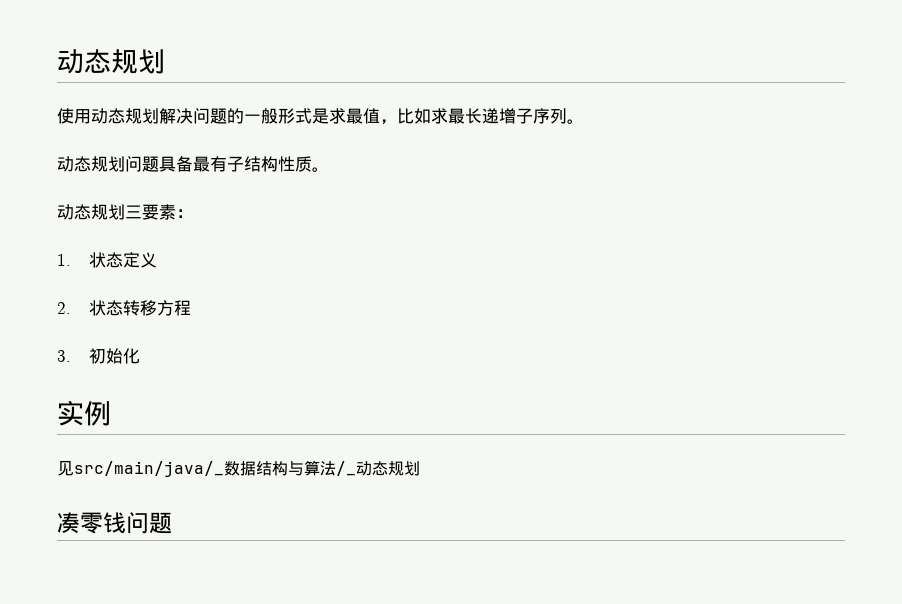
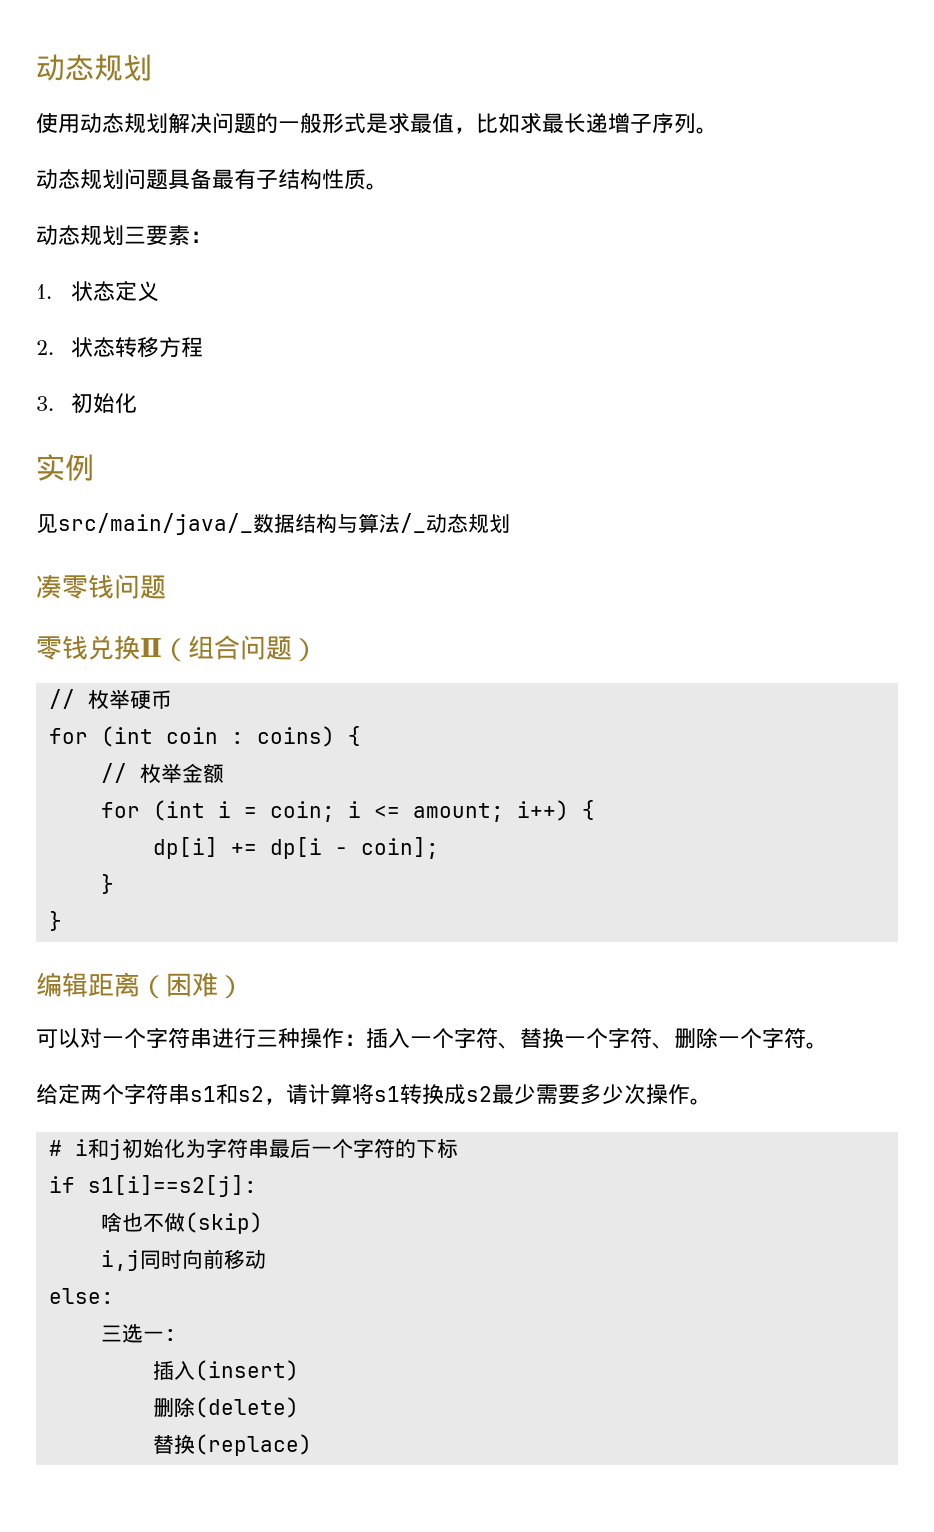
+ 零钱兑换Ⅱ（组合问题）
+ // 枚举硬币
+ for (int coin : coins) {
+ // 枚举金额
+ for (int i = coin; i <= amount; i++) {
+ dp[i] += dp[i - coin];
+ }
+ }
+ 编辑距离（困难）
+ 可以对一个字符串进行三种操作：插入一个字符、替换一个字符、删除一个字符。
+ 给定两个字符串s1和s2，请计算将s1转换成s2最少需要多少次操作。
+ # i和j初始化为字符串最后一个字符的下标
+ if s1[i]==s2[j]:
+ 啥也不做(skip)
+ i,j同时向前移动
+ else:
+ 三选一:
+ 插入(insert)
+ 删除(delete)
+ 替换(replace)

